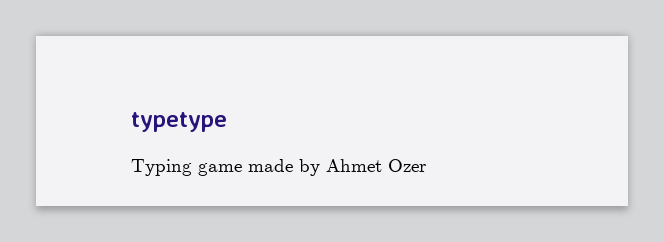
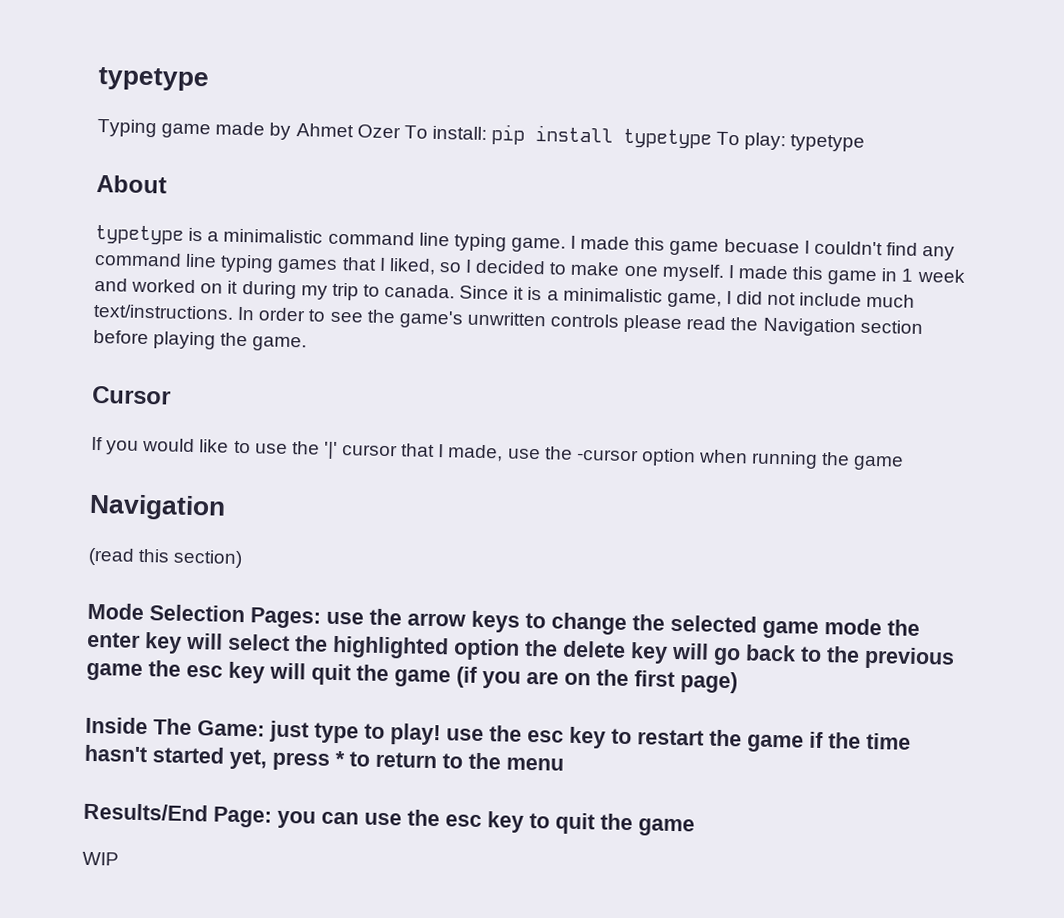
- Typing game made by Ahmet Ozer
+ Typing game made by Ahmet Ozer To install: pip install typetype To play: typetype
+ About
+ typetype is a minimalistic command line typing game. I made this game becuase I couldn't find any command line typing games that I liked, so I decided to make one myself. I made this game in 1 week and worked on it during my trip to canada. Since it is a minimalistic game, I did not include much text/instructions. In order to see the game's unwritten controls please read the Navigation section before playing the game.
+ Cursor
+ If you would like to use the '|' cursor that I made, use the -cursor option when running the game
+ Navigation
+ (read this section)
+ Mode Selection Pages: use the arrow keys to change the selected game mode the enter key will select the highlighted option the delete key will go back to the previous game the esc key will quit the game (if you are on the first page)
+ Inside The Game: just type to play! use the esc key to restart the game if the time hasn't started yet, press * to return to the menu
+ Results/End Page: you can use the esc key to quit the game
+ WIP

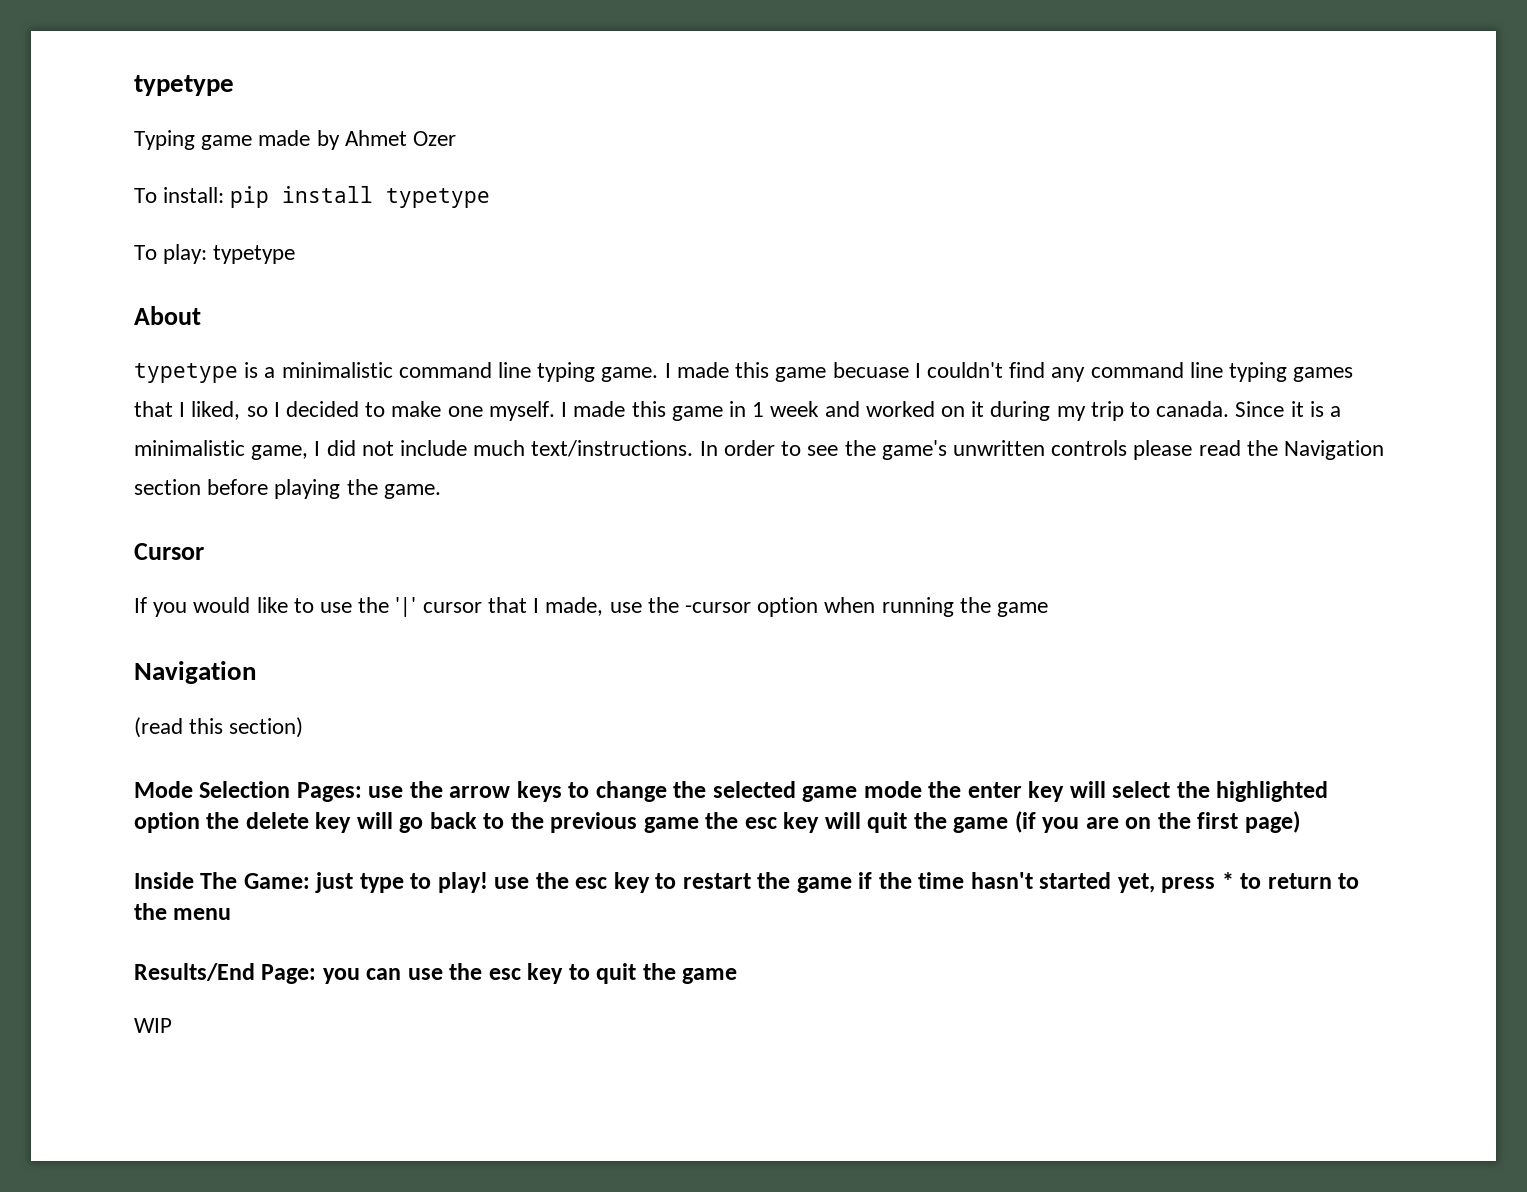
- Typing game made by Ahmet Ozer To install: pip install typetype To play: typetype
+ Typing game made by Ahmet Ozer
+ To install: pip install typetype
+ To play: typetype

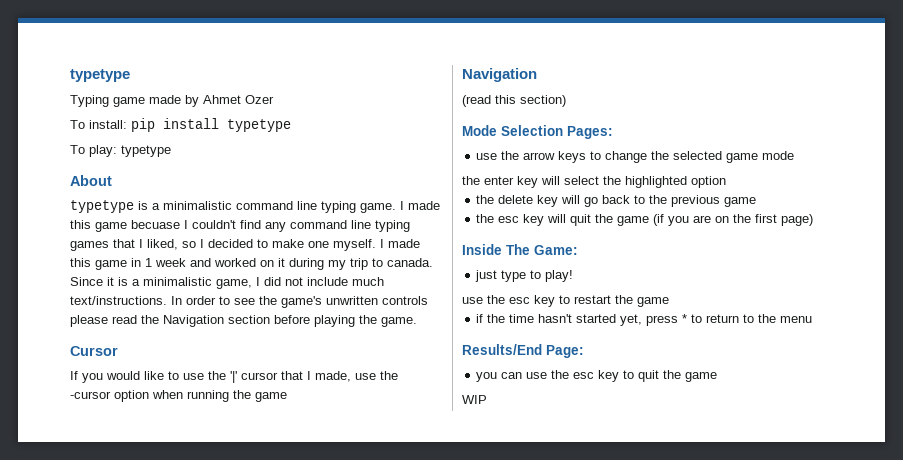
- Mode Selection Pages: use the arrow keys to change the selected game mode the enter key will select the highlighted option the delete key will go back to the previous game the esc key will quit the game (if you are on the first page)
+ Mode Selection Pages:
+ use the arrow keys to change the selected game mode
+ the enter key will select the highlighted option
+ the delete key will go back to the previous game
+ the esc key will quit the game (if you are on the first page)
- Inside The Game: just type to play! use the esc key to restart the game if the time hasn't started yet, press * to return to the menu
+ Inside The Game:
+ just type to play!
+ use the esc key to restart the game
+ if the time hasn't started yet, press * to return to the menu
- Results/End Page: you can use the esc key to quit the game
+ Results/End Page:
+ you can use the esc key to quit the game

